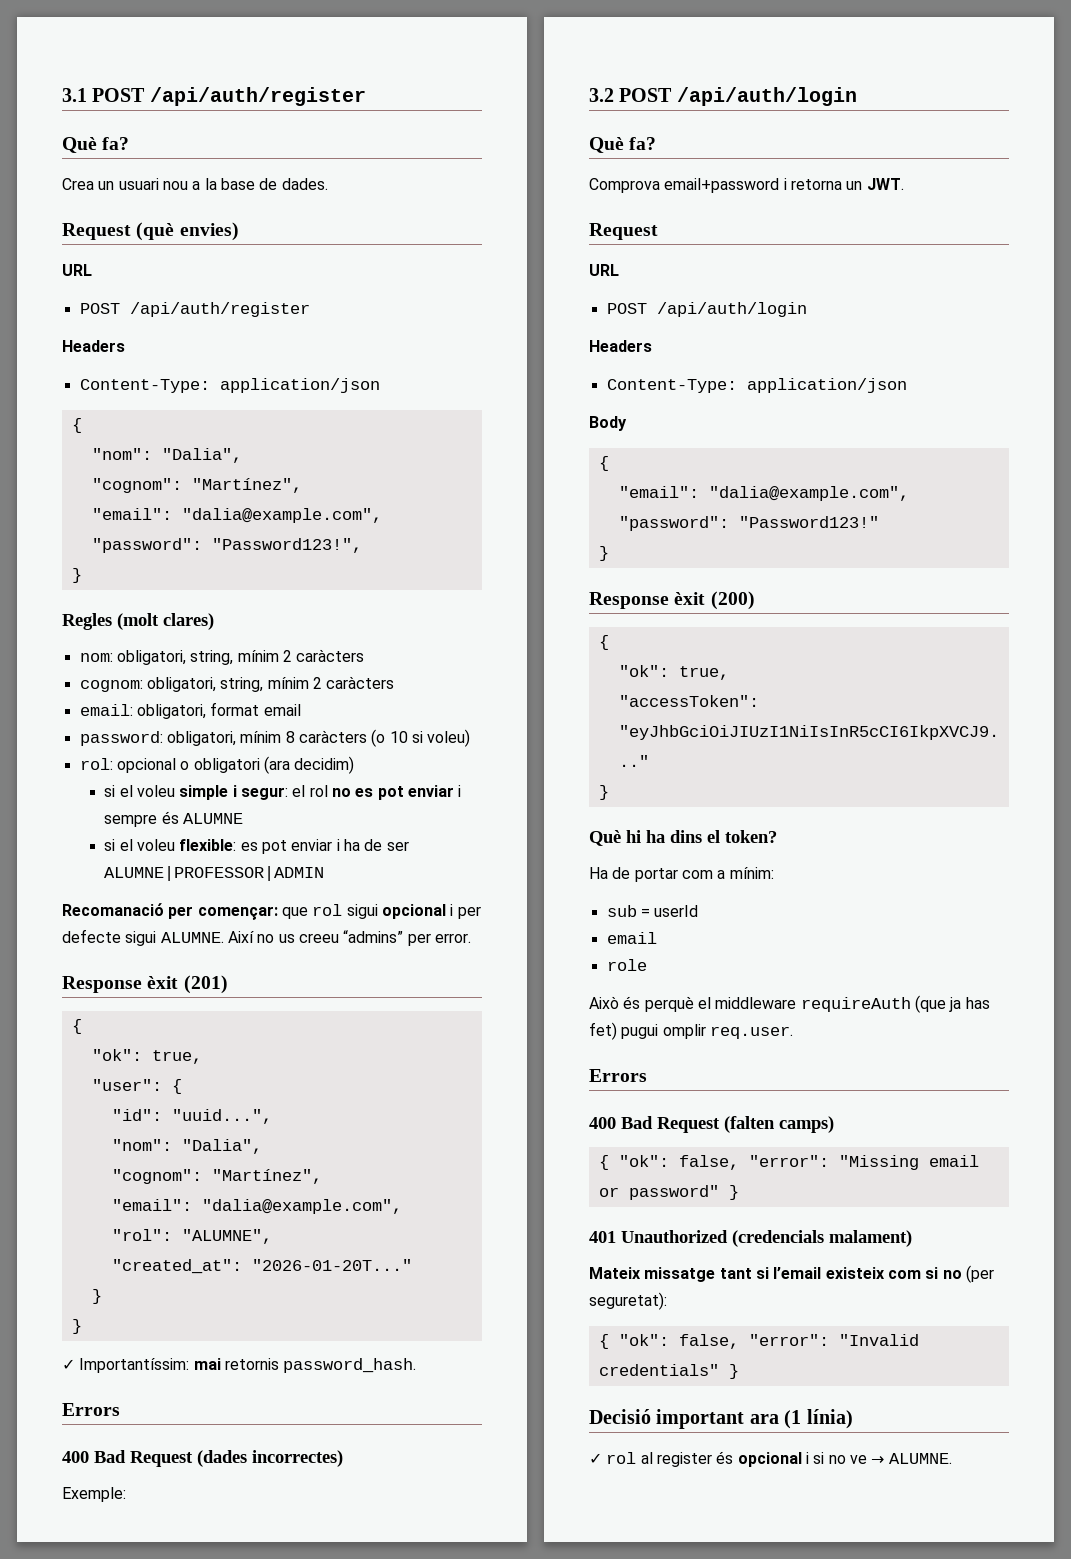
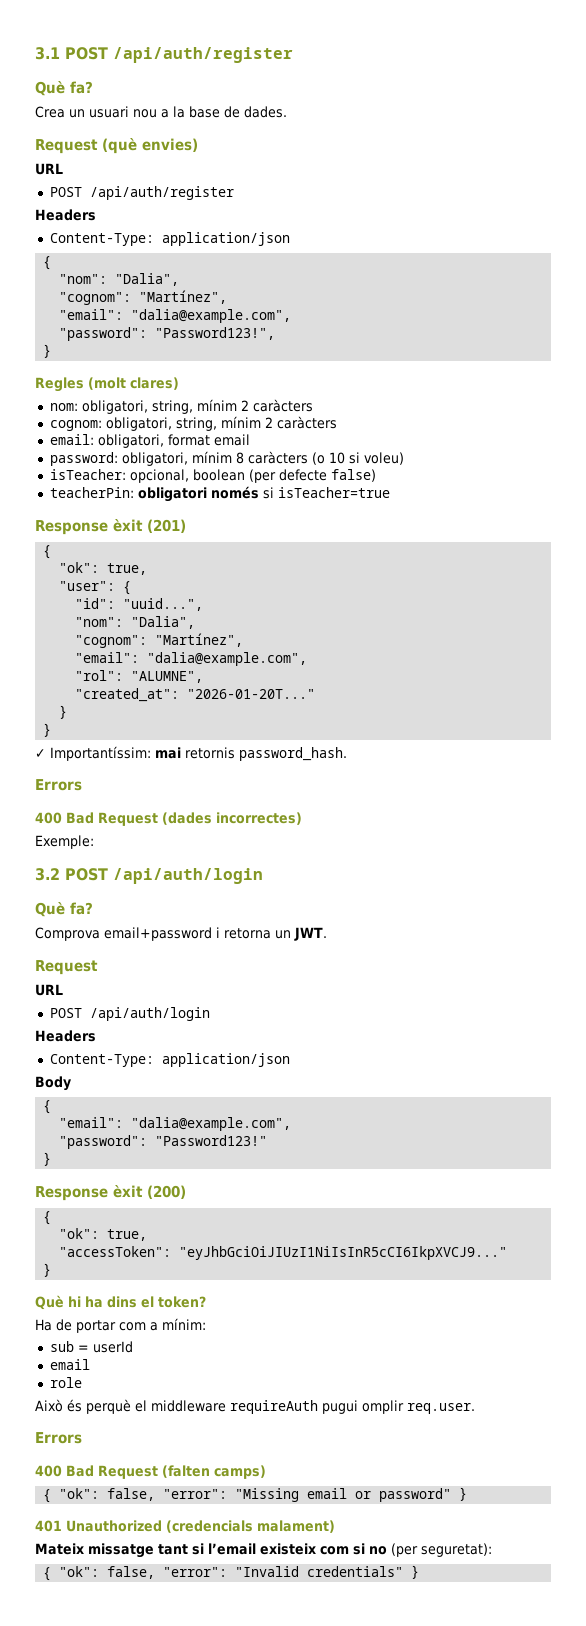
- rol: opcional o obligatori (ara decidim)
- si el voleu simple i segur: el rol no es pot enviar i sempre és ALUMNE
- si el voleu flexible: es pot enviar i ha de ser ALUMNE|PROFESSOR|ADMIN
- Recomanació per començar: que rol sigui opcional i per defecte sigui ALUMNE. Així no us creeu “admins” per error.
+ isTeacher: opcional, boolean (per defecte false)
+ teacherPin: obligatori només si isTeacher=true
- Això és perquè el middleware requireAuth (que ja has fet) pugui omplir req.user.
+ Això és perquè el middleware requireAuth pugui omplir req.user.
- Decisió important ara (1 línia)
- ✓ rol al register és opcional i si no ve → ALUMNE.

